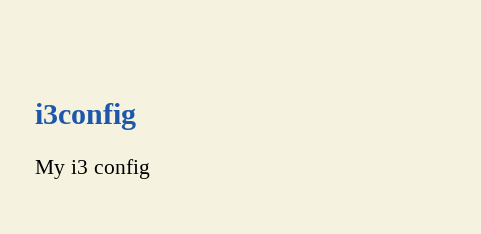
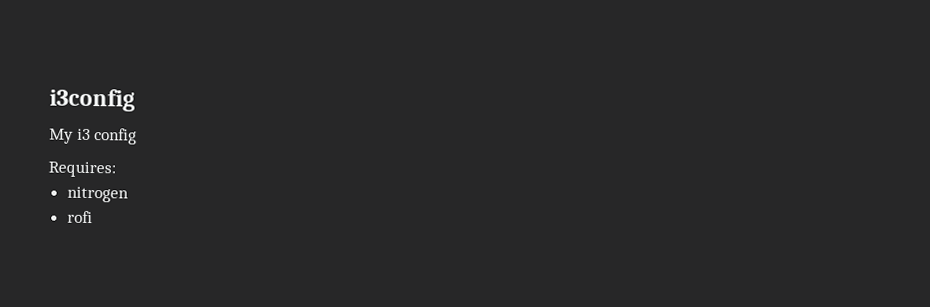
+ Requires:
+ nitrogen
+ rofi

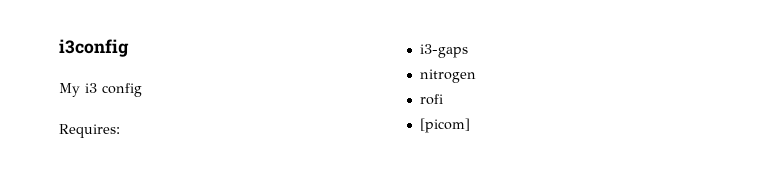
+ i3-gaps
+ [picom]

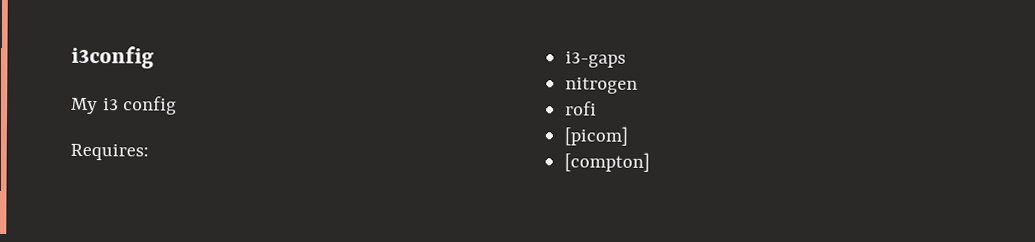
+ [compton]

